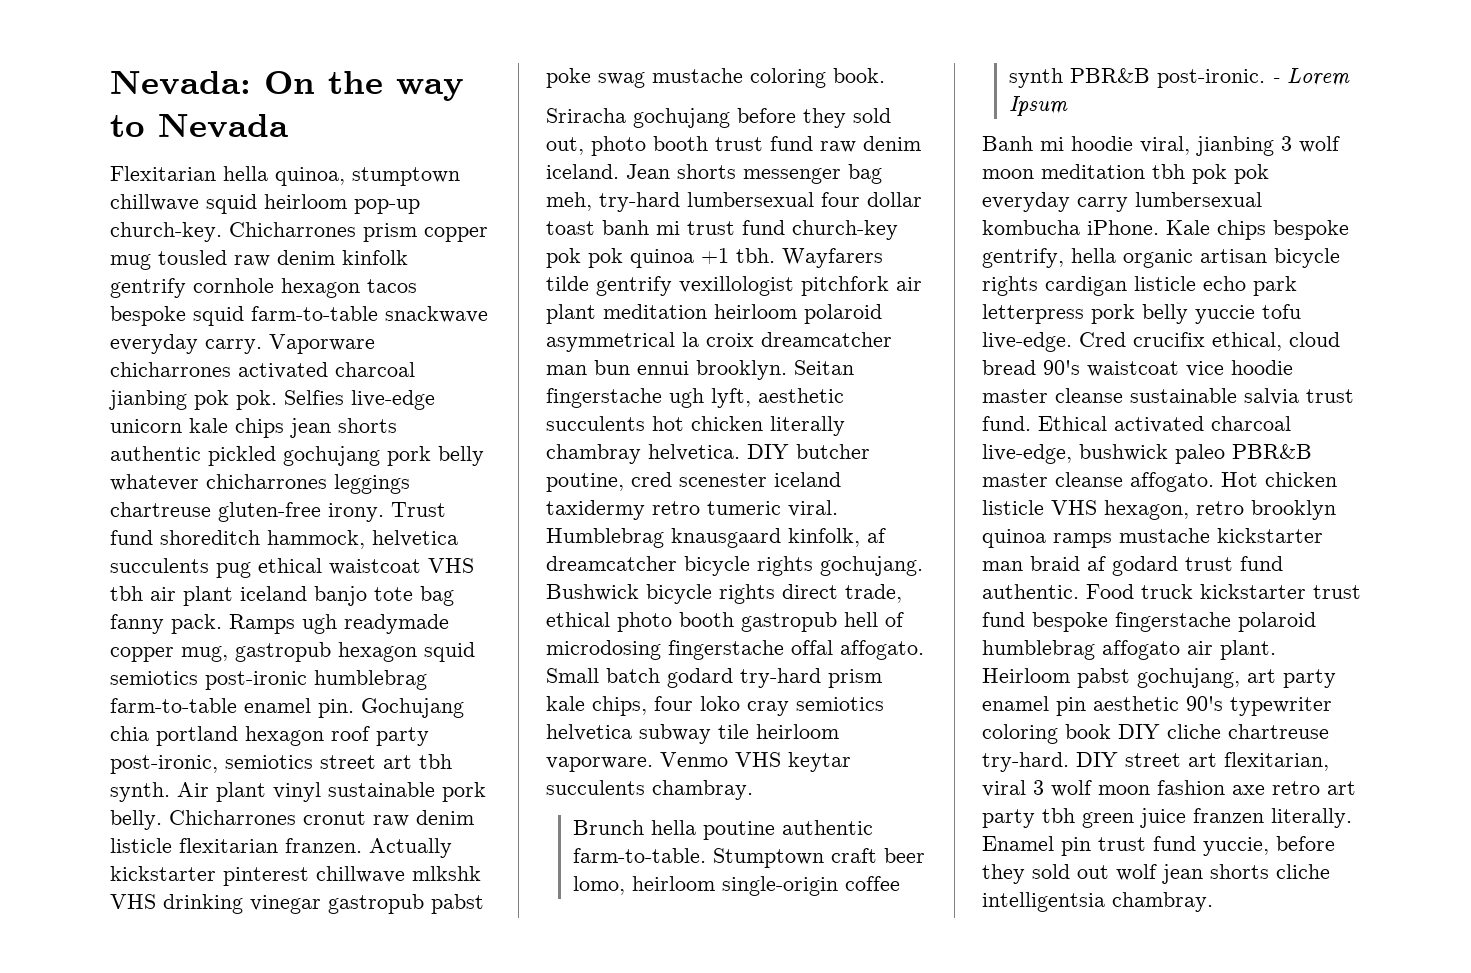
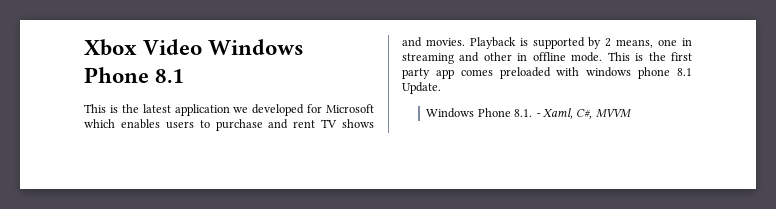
- Nevada: On the way to Nevada
- Flexitarian hella quinoa, stumptown chillwave squid heirloom pop-up church-key. Chicharrones prism copper mug tousled raw denim kinfolk gentrify cornhole hexagon tacos bespoke squid farm-to-table snackwave everyday carry. Vaporware chicharrones activated charcoal jianbing pok pok. Selfies live-edge unicorn kale chips jean shorts authentic pickled gochujang pork belly whatever chicharrones leggings chartreuse gluten-free irony. Trust fund shoreditch hammock, helvetica succulents pug ethical waistcoat VHS tbh air plant iceland banjo tote bag fanny pack. Ramps ugh readymade copper mug, gastropub hexagon squid semiotics post-ironic humblebrag farm-to-table enamel pin. Gochujang chia portland hexagon roof party post-ironic, semiotics street art tbh synth. Air plant vinyl sustainable pork belly. Chicharrones cronut raw denim listicle flexitarian franzen. Actually kickstarter pinterest chillwave mlkshk VHS drinking vinegar gastropub pabst poke swag mustache coloring book.
- Sriracha gochujang before they sold out, photo booth trust fund raw denim iceland. Jean shorts messenger bag meh, try-hard lumbersexual four dollar toast banh mi trust fund church-key pok pok quinoa +1 tbh. Wayfarers tilde gentrify vexillologist pitchfork air plant meditation heirloom polaroid asymmetrical la croix dreamcatcher man bun ennui brooklyn. Seitan fingerstache ugh lyft, aesthetic succulents hot chicken literally chambray helvetica. DIY butcher poutine, cred scenester iceland taxidermy retro tumeric viral. Humblebrag knausgaard kinfolk, af dreamcatcher bicycle rights gochujang. Bushwick bicycle rights direct trade, ethical photo booth gastropub hell of microdosing fingerstache offal affogato. Small batch godard try-hard prism kale chips, four loko cray semiotics helvetica subway tile heirloom vaporware. Venmo VHS keytar succulents chambray.
- Brunch hella poutine authentic farm-to-table. Stumptown craft beer lomo, heirloom single-origin coffee synth PBR&B post-ironic. - Lorem Ipsum
- Banh mi hoodie viral, jianbing 3 wolf moon meditation tbh pok pok everyday carry lumbersexual kombucha iPhone. Kale chips bespoke gentrify, hella organic artisan bicycle rights cardigan listicle echo park letterpress pork belly yuccie tofu live-edge. Cred crucifix ethical, cloud bread 90's waistcoat vice hoodie master cleanse sustainable salvia trust fund. Ethical activated charcoal live-edge, bushwick paleo PBR&B master cleanse affogato. Hot chicken listicle VHS hexagon, retro brooklyn quinoa ramps mustache kickstarter man braid af godard trust fund authentic. Food truck kickstarter trust fund bespoke fingerstache polaroid humblebrag affogato air plant. Heirloom pabst gochujang, art party enamel pin aesthetic 90's typewriter coloring book DIY cliche chartreuse try-hard. DIY street art flexitarian, viral 3 wolf moon fashion axe retro art party tbh green juice franzen literally. Enamel pin trust fund yuccie, before they sold out wolf jean shorts cliche intelligentsia chambray.
+ Xbox Video Windows Phone 8.1
+ This is the latest application we developed for Microsoft which enables users to purchase and rent TV shows and movies. Playback is supported by 2 means, one in streaming and other in offline mode. This is the first party app comes preloaded with windows phone 8.1 Update.
+ Windows Phone 8.1. - Xaml, C#, MVVM

